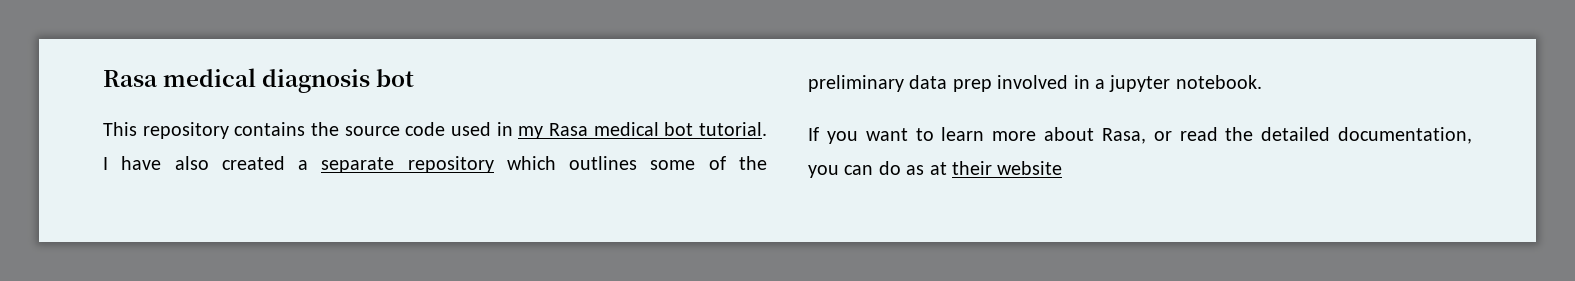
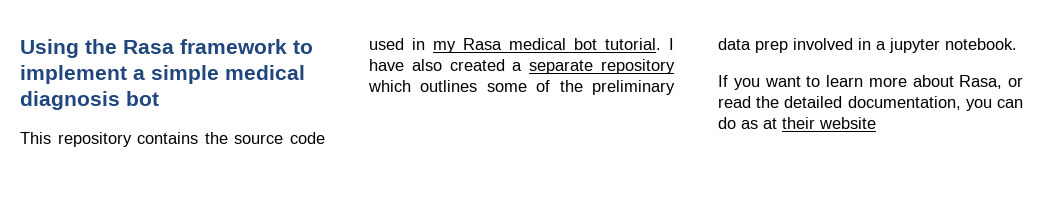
- Rasa medical diagnosis bot
+ Using the Rasa framework to implement a simple medical diagnosis bot

